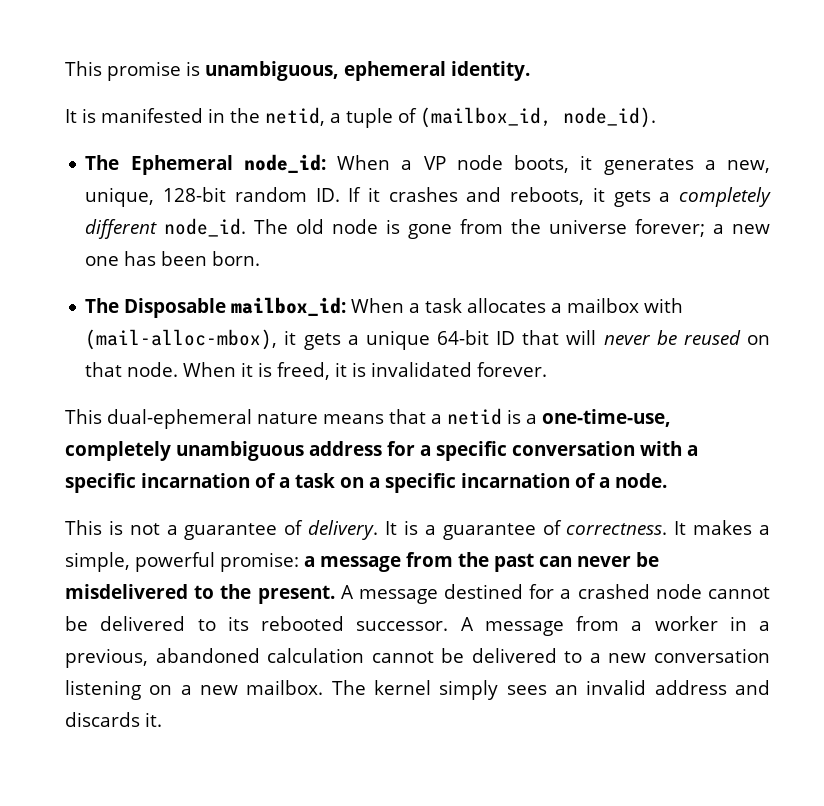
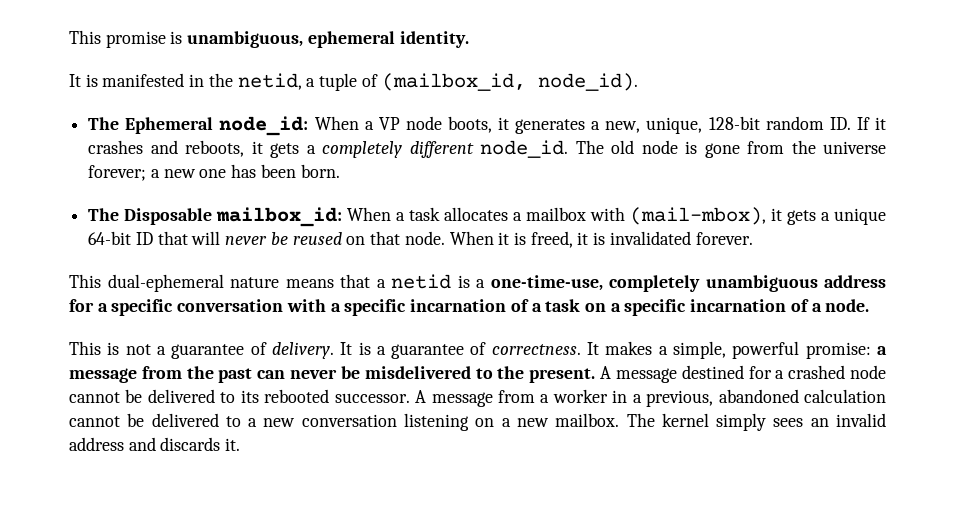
- The Disposable mailbox_id: When a task allocates a mailbox with (mail-alloc-mbox), it gets a unique 64-bit ID that will never be reused on that node.
+ The Disposable mailbox_id: When a task allocates a mailbox with (mail-mbox), it gets a unique 64-bit ID that will never be reused on that node.

